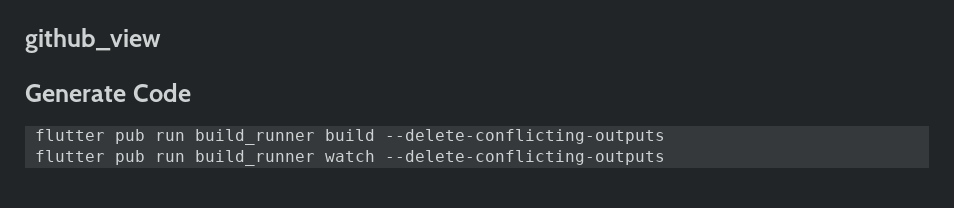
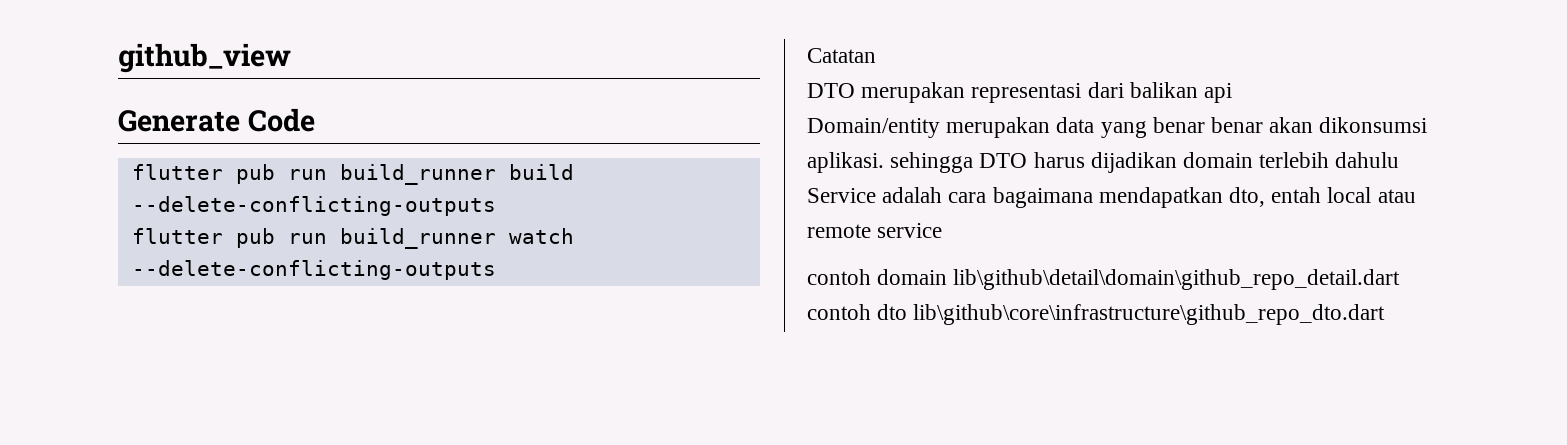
+ Catatan
+ DTO merupakan representasi dari balikan api
+ Domain/entity merupakan data yang benar benar akan dikonsumsi aplikasi. sehingga DTO harus dijadikan domain terlebih dahulu Service adalah cara bagaimana mendapatkan dto, entah local atau remote service
+ contoh domain lib\github\detail\domain\github_repo_detail.dart contoh dto lib\github\core\infrastructure\github_repo_dto.dart

